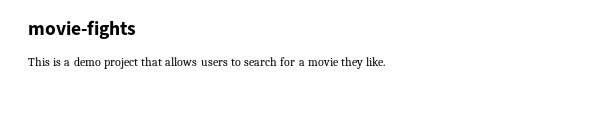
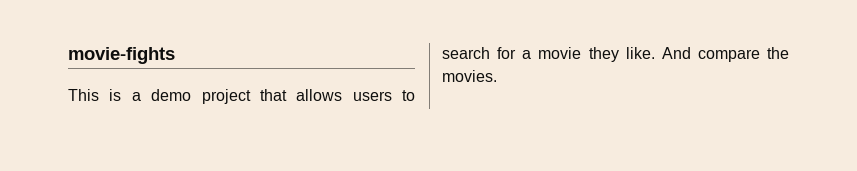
+ And compare the movies.

